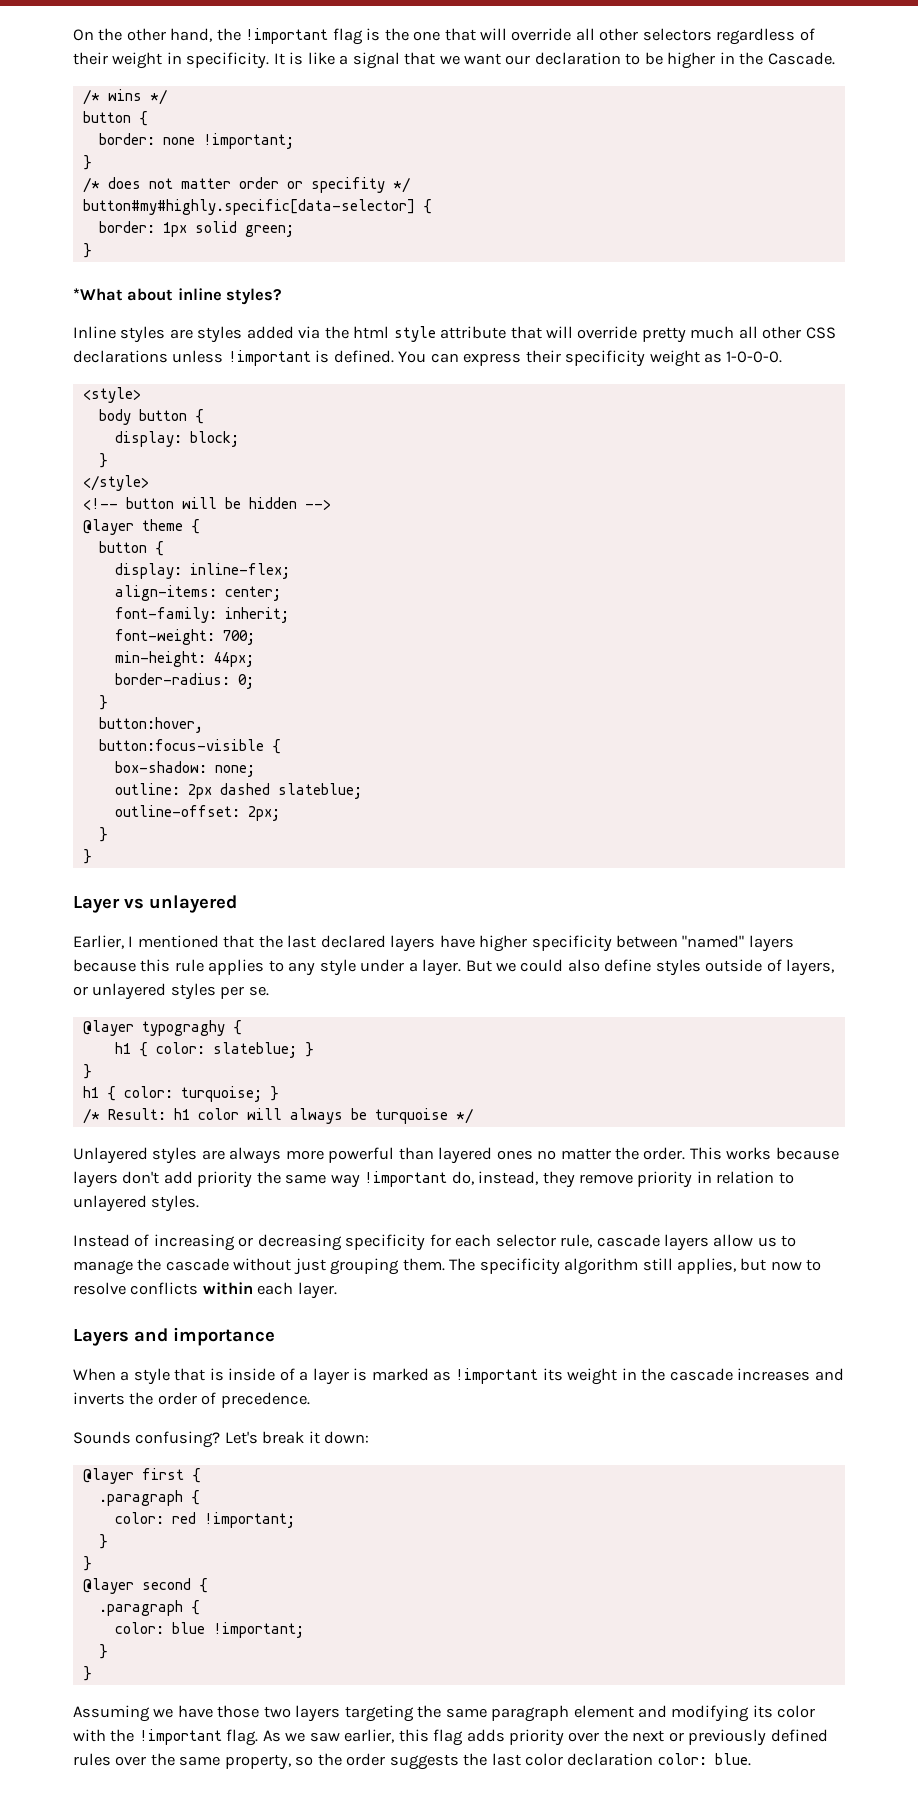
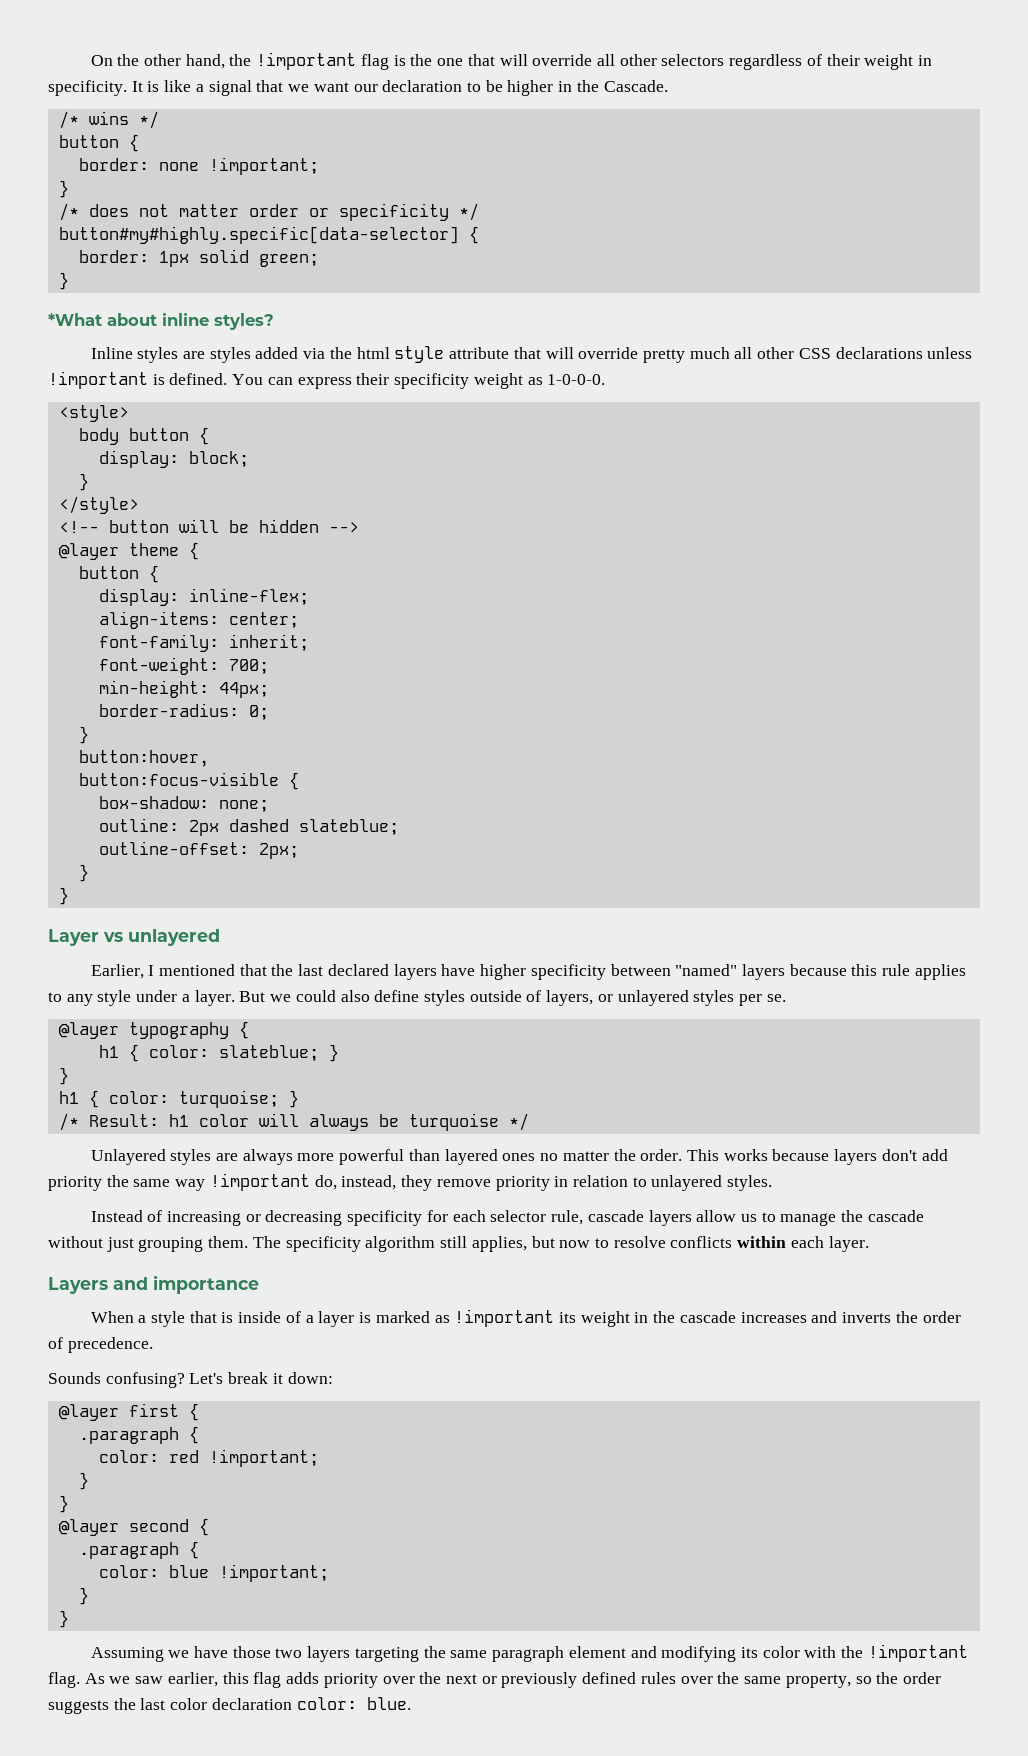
- /* does not matter order or specifity */
+ /* does not matter order or specificity */
- @layer typograghy {
+ @layer typography {

